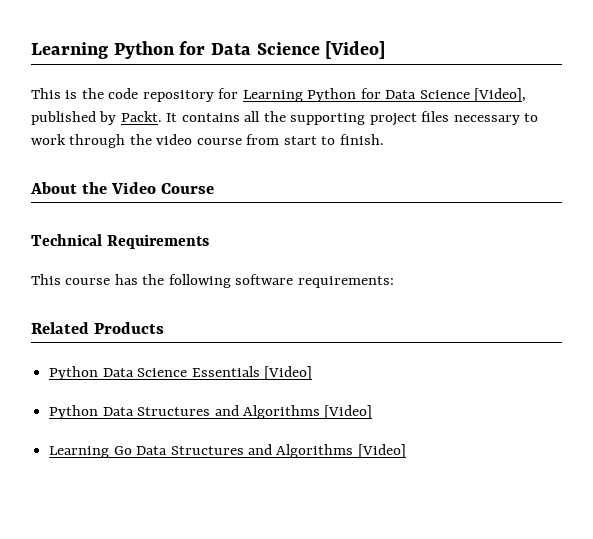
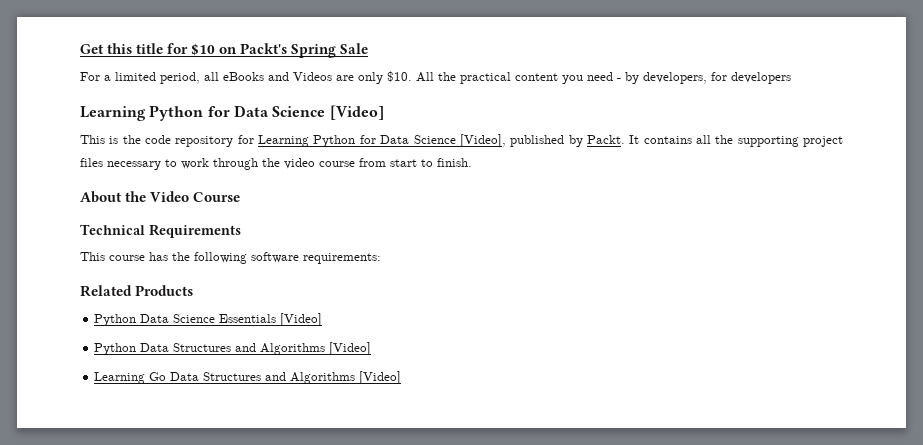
+ Get this title for $10 on Packt's Spring Sale
+ For a limited period, all eBooks and Videos are only $10. All the practical content you need - by developers, for developers

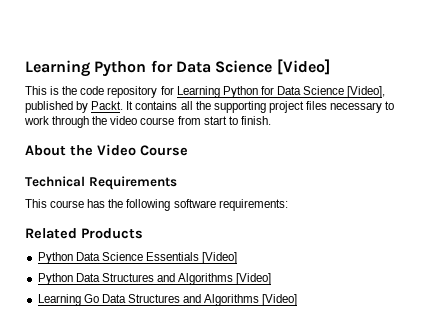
- Get this title for $10 on Packt's Spring Sale
- For a limited period, all eBooks and Videos are only $10. All the practical content you need - by developers, for developers

